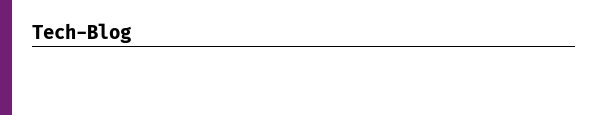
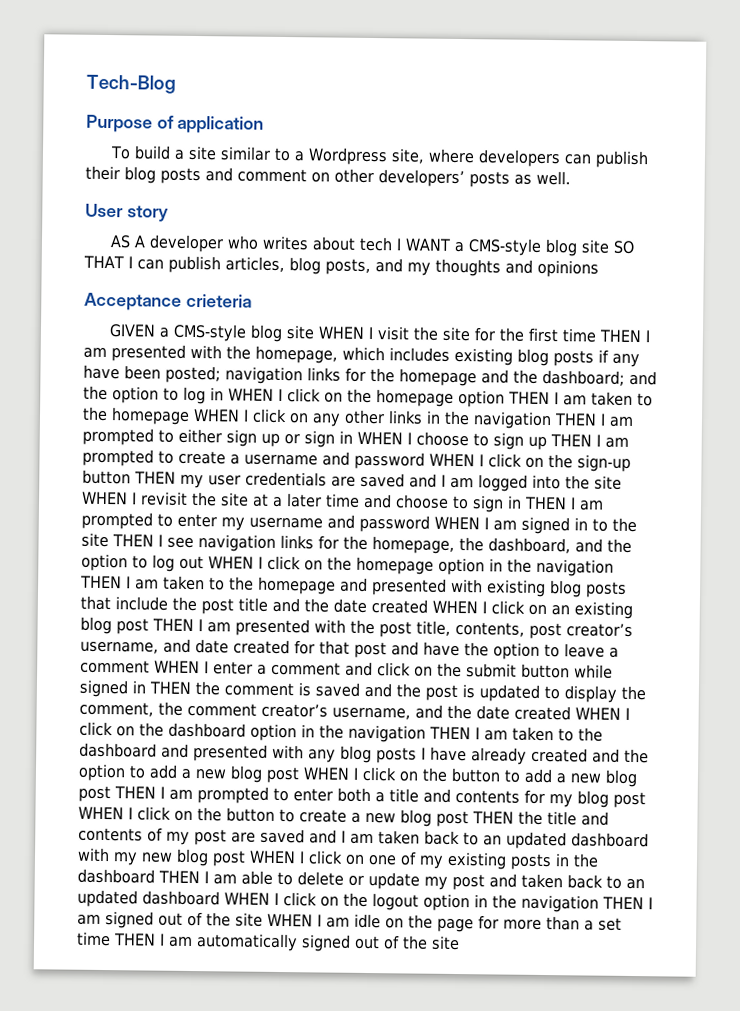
+ Purpose of application
+ To build a site similar to a Wordpress site, where developers can publish their blog posts and comment on other developers’ posts as well.
+ User story
+ AS A developer who writes about tech I WANT a CMS-style blog site SO THAT I can publish articles, blog posts, and my thoughts and opinions
+ Acceptance crieteria
+ GIVEN a CMS-style blog site WHEN I visit the site for the first time THEN I am presented with the homepage, which includes existing blog posts if any have been posted; navigation links for the homepage and the dashboard; and the option to log in WHEN I click on the homepage option THEN I am taken to the homepage WHEN I click on any other links in the navigation THEN I am prompted to either sign up or sign in WHEN I choose to sign up THEN I am prompted to create a username and password WHEN I click on the sign-up button THEN my user credentials are saved and I am logged into the site WHEN I revisit the site at a later time and choose to sign in THEN I am prompted to enter my username and password WHEN I am signed in to the site THEN I see navigation links for the homepage, the dashboard, and the option to log out WHEN I click on the homepage option in the navigation THEN I am taken to the homepage and presented with existing blog posts that include the post title and the date created WHEN I click on an existing blog post THEN I am presented with the post title, contents, post creator’s username, and date created for that post and have the option to leave a comment WHEN I enter a comment and click on the submit button while signed in THEN the comment is saved and the post is updated to display the comment, the comment creator’s username, and the date created WHEN I click on the dashboard option in the navigation THEN I am taken to the dashboard and presented with any blog posts I have already created and the option to add a new blog post WHEN I click on the button to add a new blog post THEN I am prompted to enter both a title and contents for my blog post WHEN I click on the button to create a new blog post THEN the title and contents of my post are saved and I am taken back to an updated dashboard with my new blog post WHEN I click on one of my existing posts in the dashboard THEN I am able to delete or update my post and taken back to an updated dashboard WHEN I click on the logout option in the navigation THEN I am signed out of the site WHEN I am idle on the page for more than a set time THEN I am automatically signed out of the site

